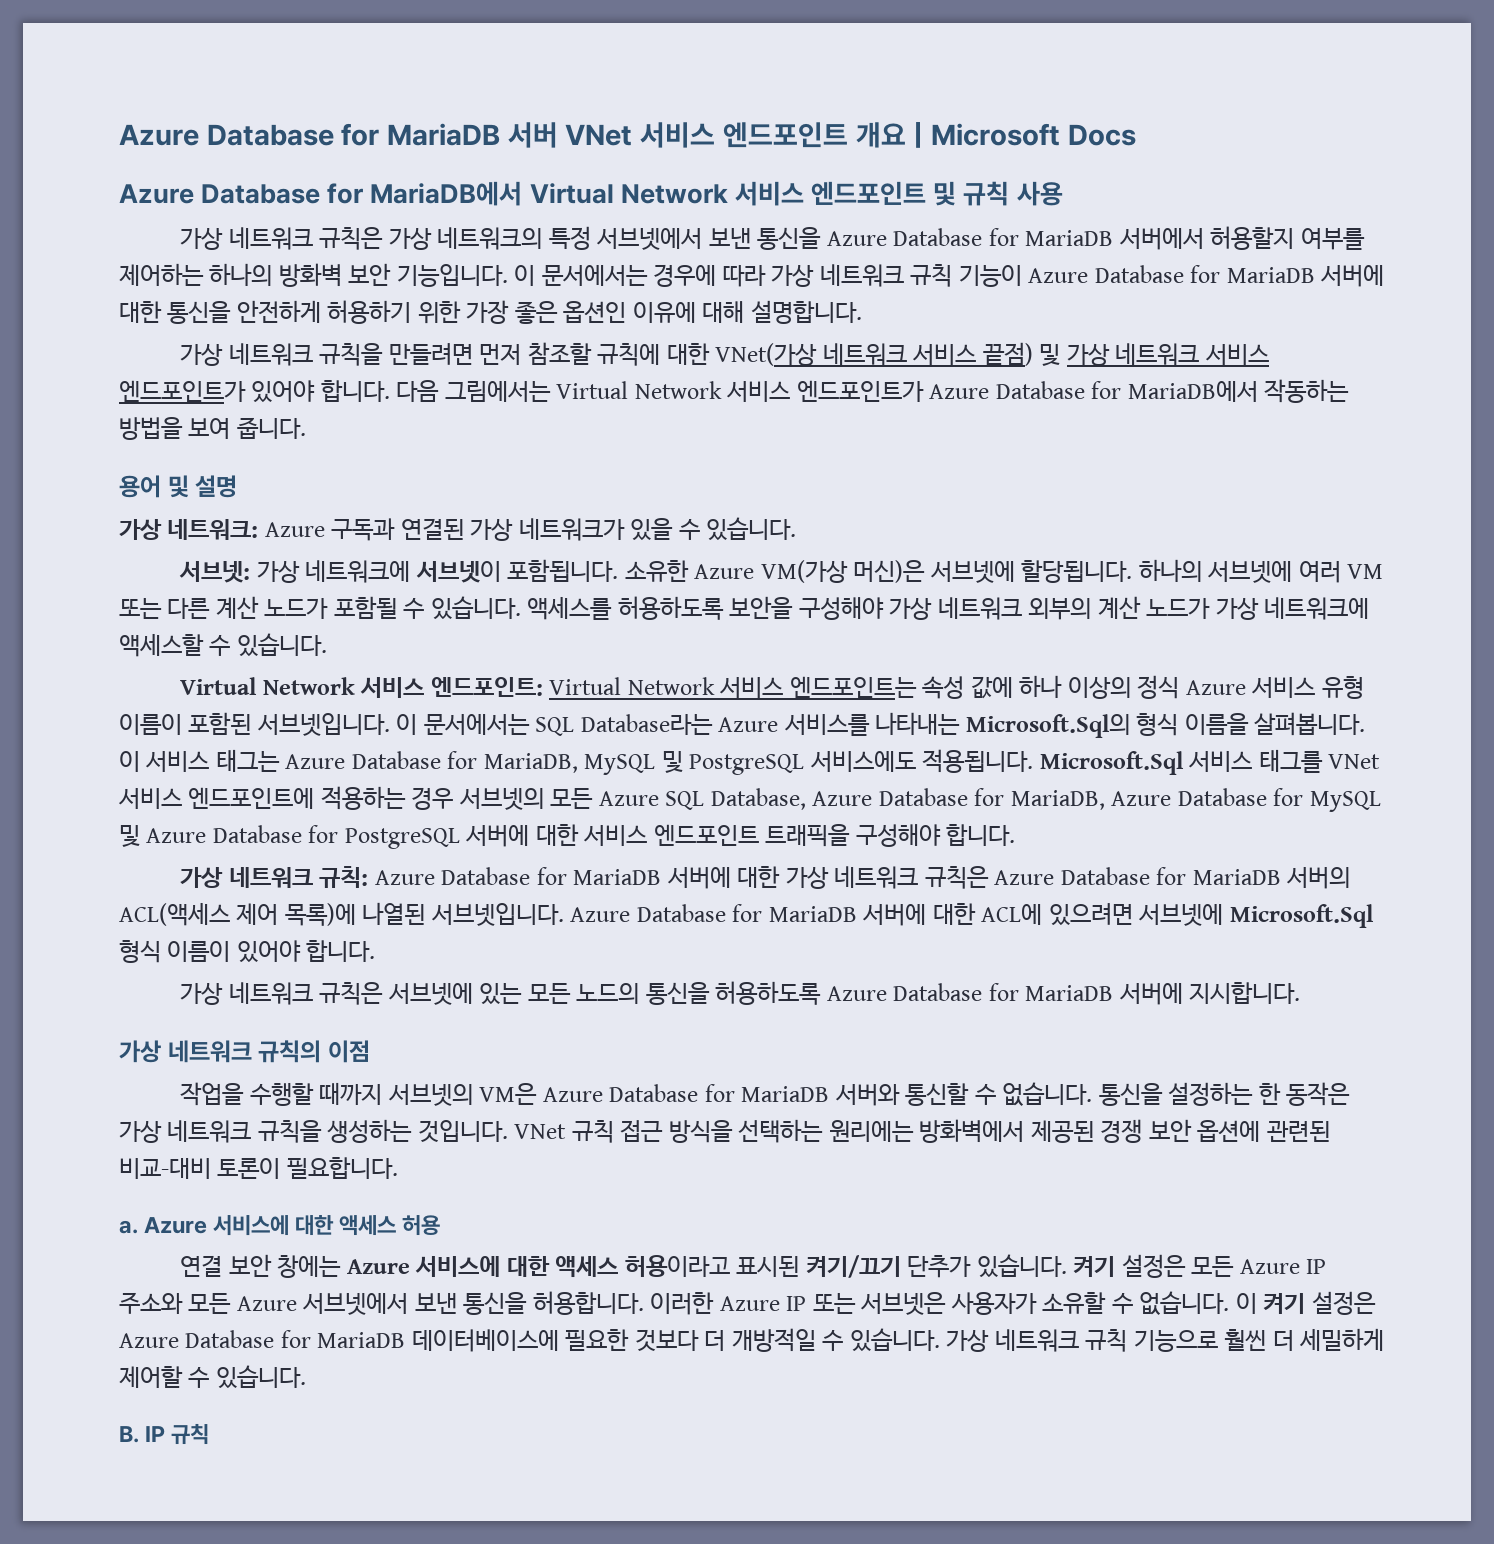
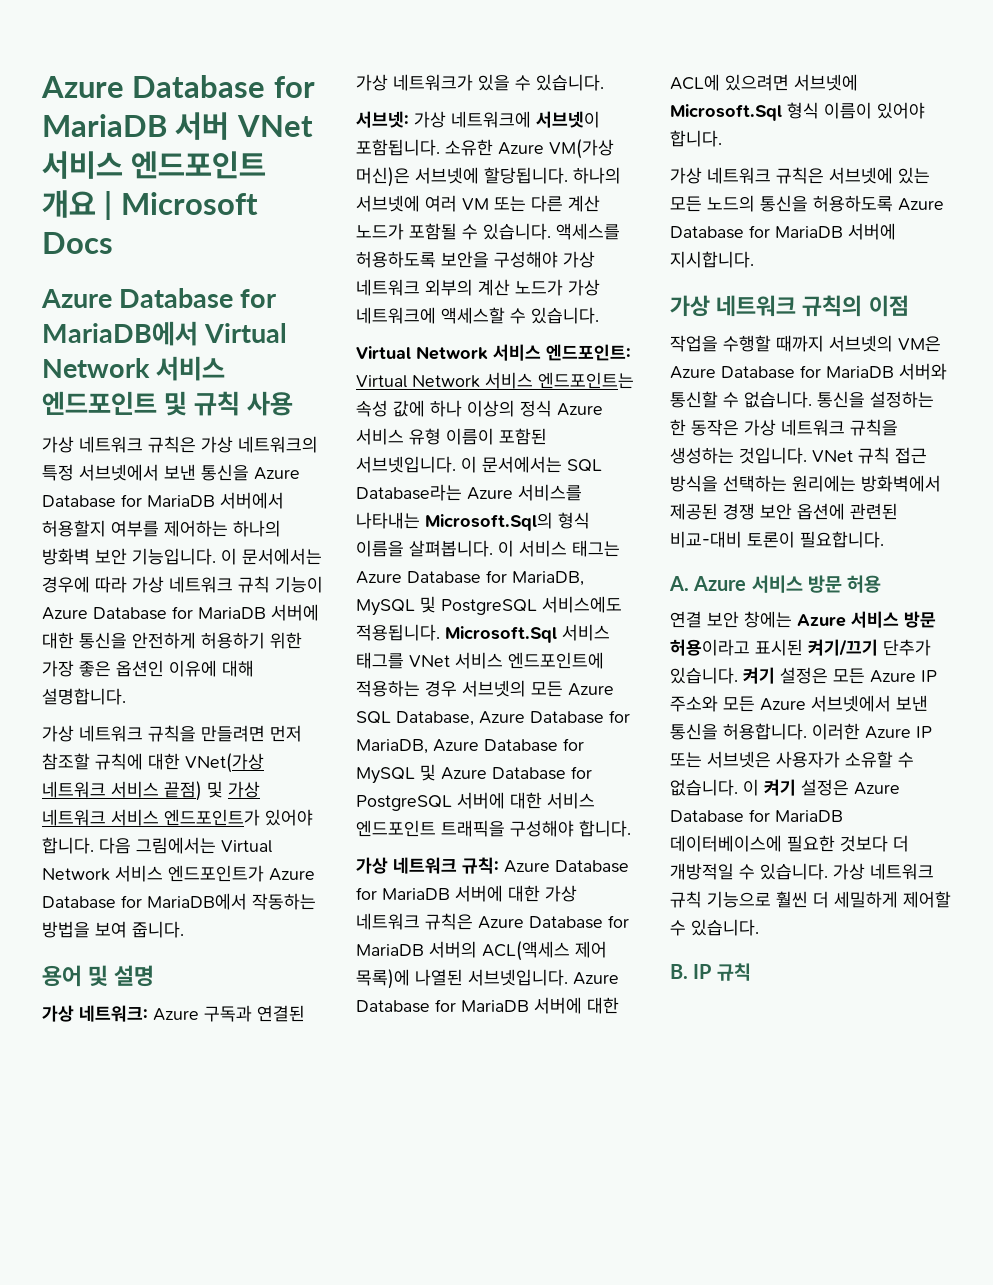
- a. Azure 서비스에 대한 액세스 허용
+ A. Azure 서비스 방문 허용
- 연결 보안 창에는 Azure 서비스에 대한 액세스 허용이라고 표시된 켜기/끄기 단추가 있습니다.
+ 연결 보안 창에는 Azure 서비스 방문 허용이라고 표시된 켜기/끄기 단추가 있습니다.

